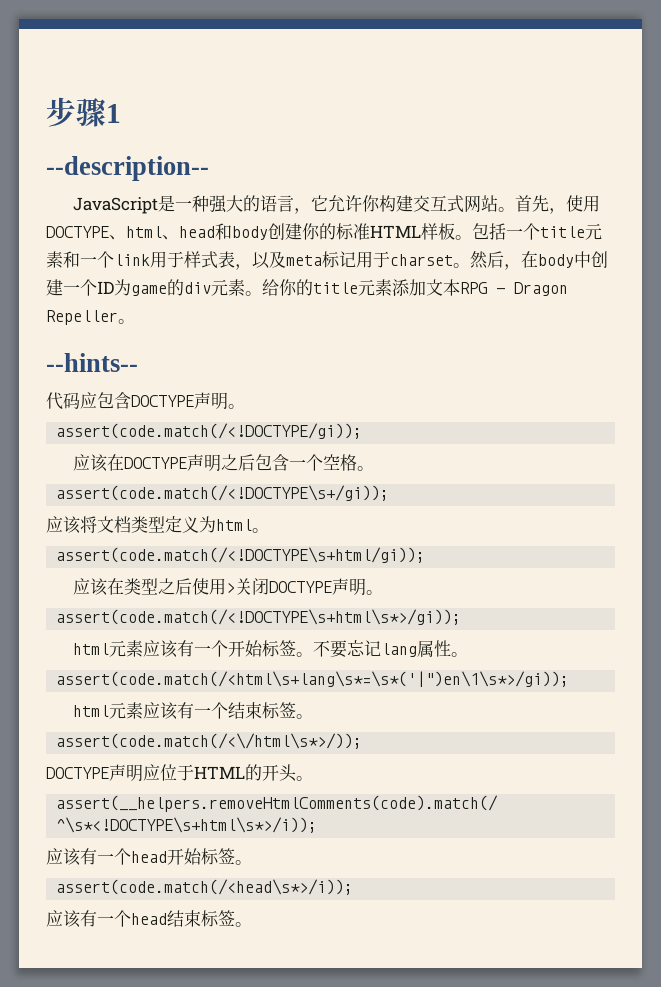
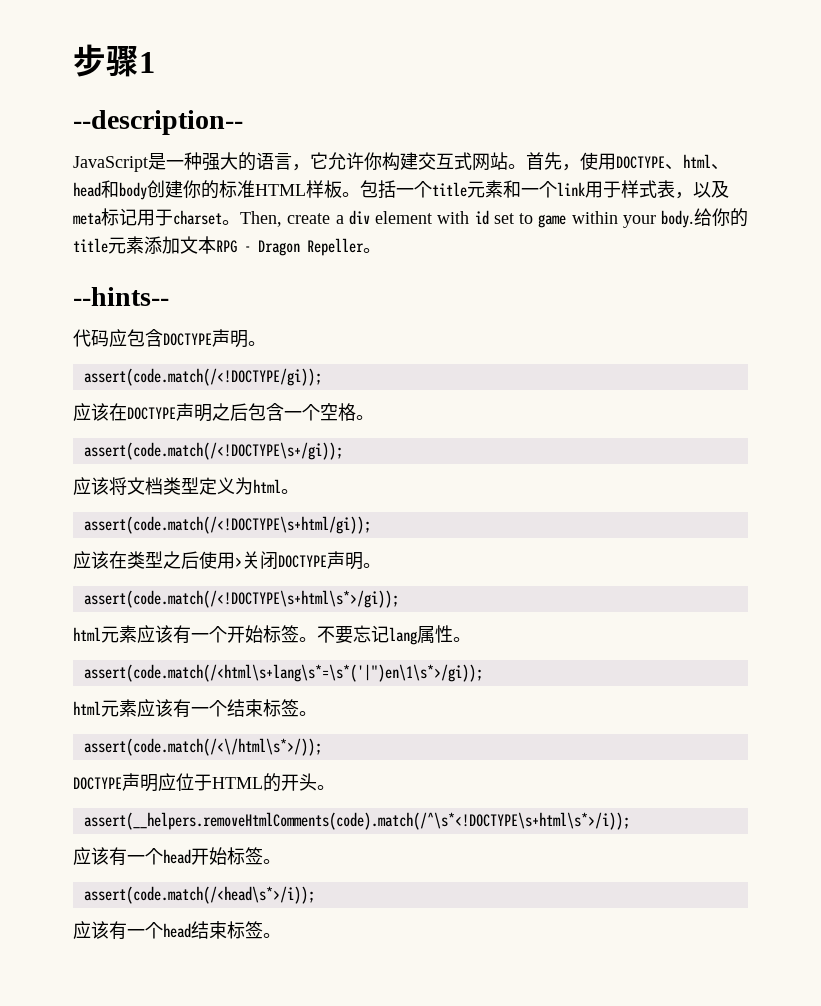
- 然后，在body中创建一个ID为game的div元素。
+ Then, create a div element with id set to game within your body.

